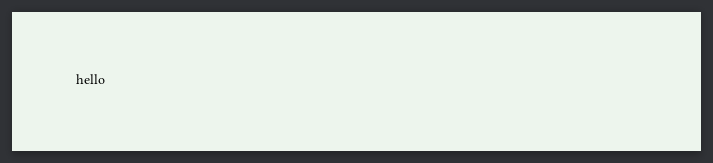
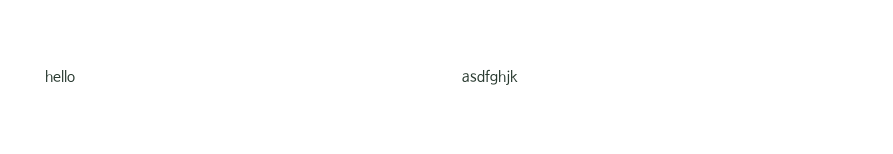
+ asdfghjk

